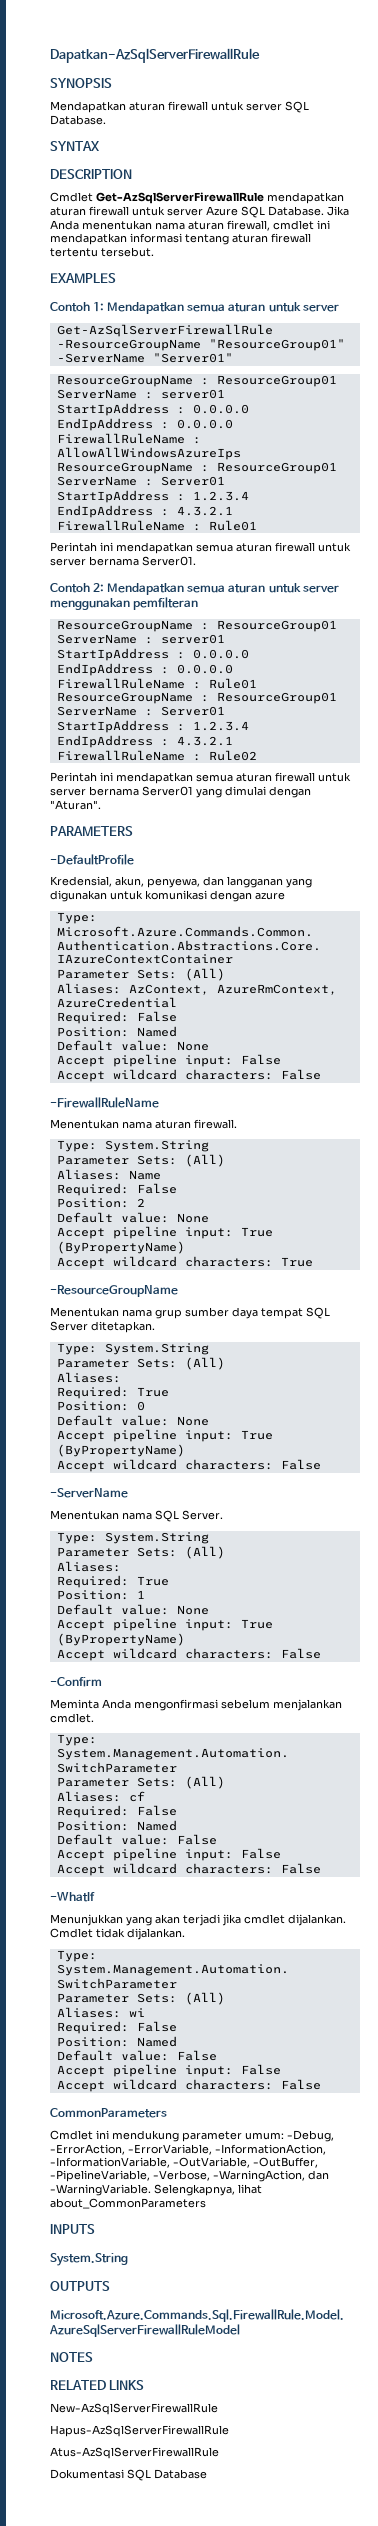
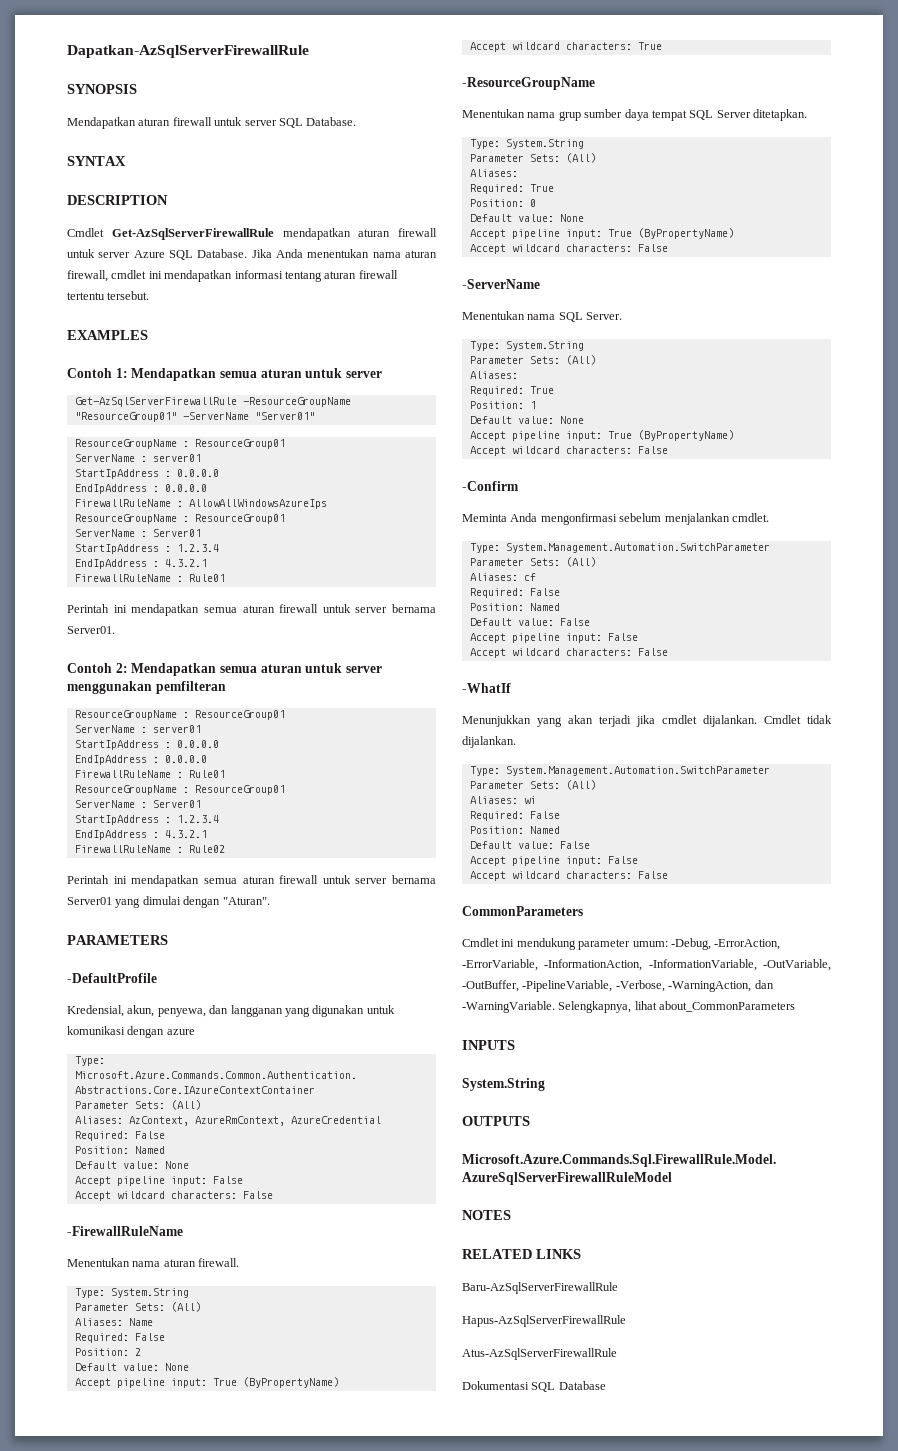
- New-AzSqlServerFirewallRule
+ Baru-AzSqlServerFirewallRule

